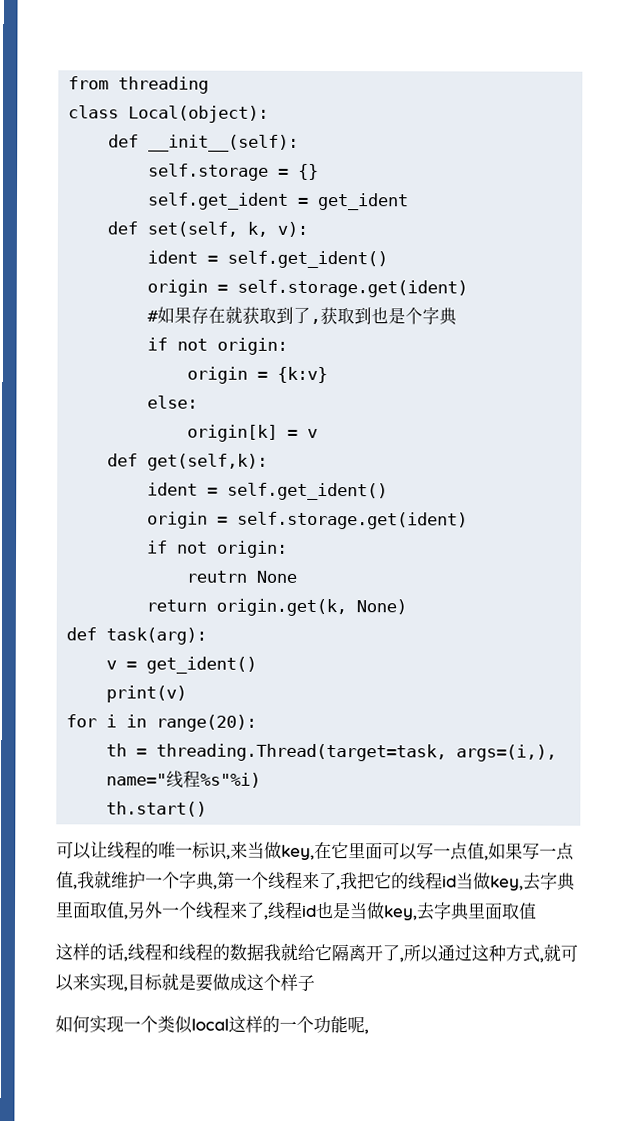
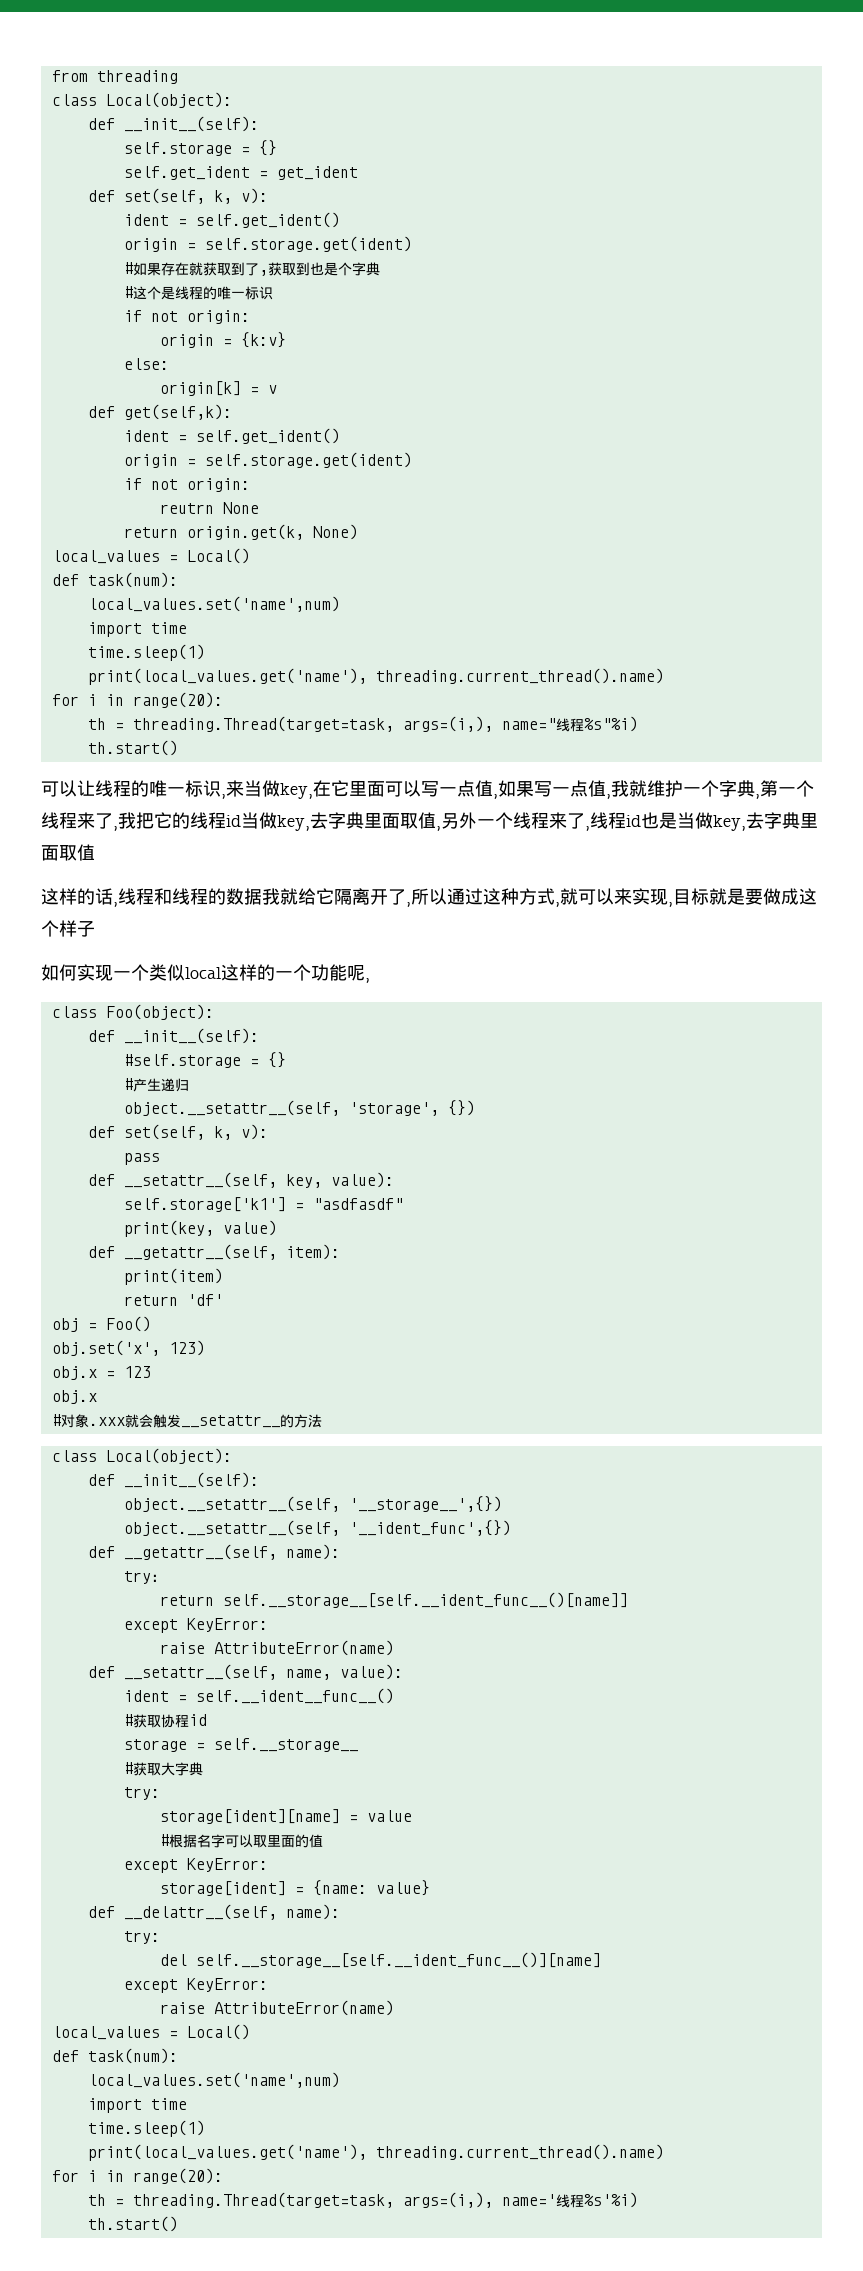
+ #这个是线程的唯一标识
  return origin.get(k, None)
- def task(arg):
- v = get_ident()
- print(v)
+ local_values = Local()
+ def task(num):
+ local_values.set('name',num)
+ import time
+ time.sleep(1)
+ print(local_values.get('name'), threading.current_thread().name)
+ class Foo(object):
+ def __init__(self):
+ #self.storage = {}
+ #产生递归
+ object.__setattr__(self, 'storage', {})
+ def set(self, k, v):
+ pass
+ def __setattr__(self, key, value):
+ self.storage['k1'] = "asdfasdf"
+ print(key, value)
+ def __getattr__(self, item):
+ print(item)
+ return 'df'
+ obj = Foo()
+ obj.set('x', 123)
+ obj.x = 123
+ obj.x
+ #对象.xxx就会触发__setattr__的方法
+ class Local(object):
+ def __init__(self):
+ object.__setattr__(self, '__storage__',{})
+ object.__setattr__(self, '__ident_func',{})
+ def __getattr__(self, name):
+ try：
+ return self.__storage__[self.__ident_func__()[name]]
+ except KeyError:
+ raise AttributeError(name)
+ def __setattr__(self, name, value):
+ ident = self.__ident__func__()
+ #获取协程id
+ storage = self.__storage__
+ #获取大字典
+ try:
+ storage[ident][name] = value
+ #根据名字可以取里面的值
+ except KeyError:
+ storage[ident] = {name: value}
+ def __delattr__(self, name):
+ try:
+ del self.__storage__[self.__ident_func__()][name]
+ except KeyError:
+ raise AttributeError(name)
+ local_values = Local()
+ def task(num):
+ local_values.set('name',num)
+ import time
+ time.sleep(1)
+ print(local_values.get('name'), threading.current_thread().name)
+ for i in range(20):
+ th = threading.Thread(target=task, args=(i,), name='线程%s'%i)
+ th.start()

